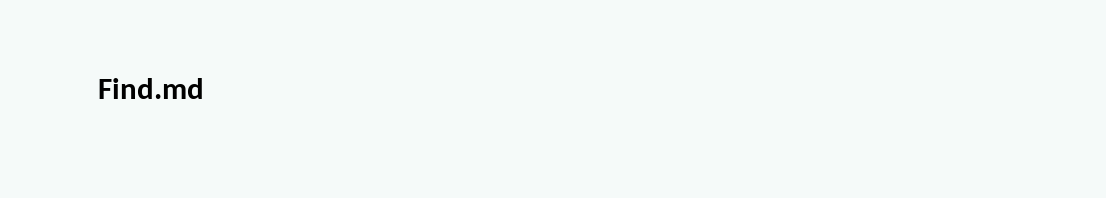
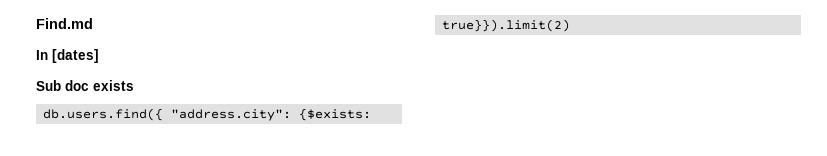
+ In [dates]
+ Sub doc exists
+ db.users.find({ "address.city": {$exists: true}}).limit(2)

